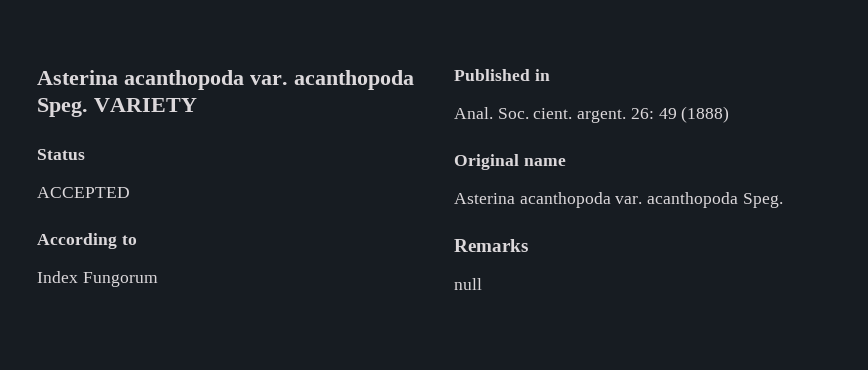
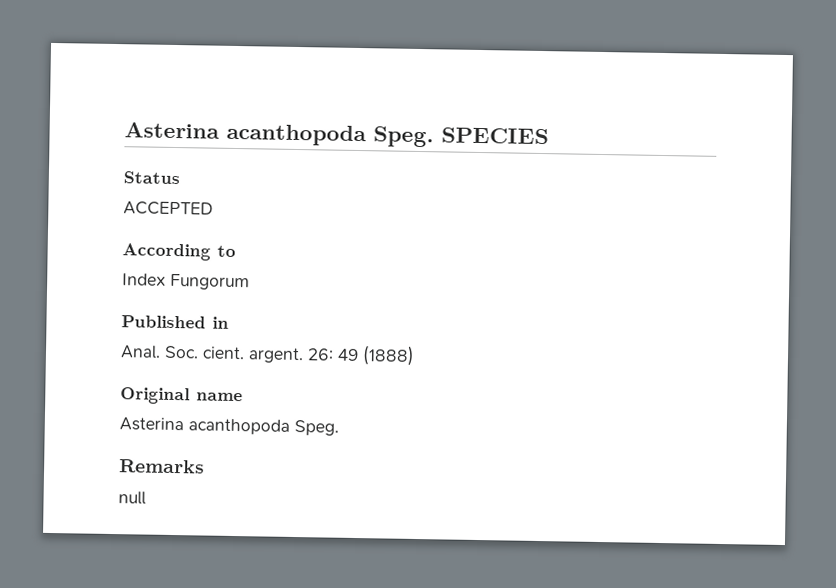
- Asterina acanthopoda var. acanthopoda Speg. VARIETY
+ Asterina acanthopoda Speg. SPECIES
  Original name
- Asterina acanthopoda var. acanthopoda Speg.
+ Asterina acanthopoda Speg.

